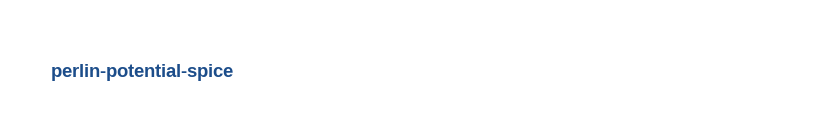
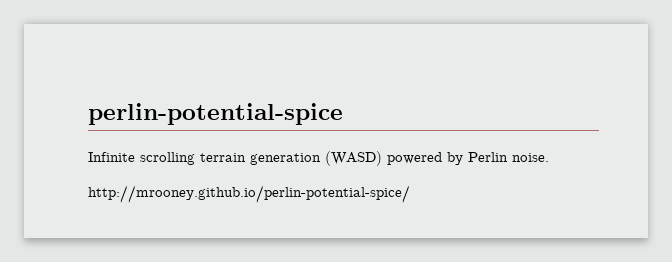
+ Infinite scrolling terrain generation (WASD) powered by Perlin noise.
+ http://mrooney.github.io/perlin-potential-spice/

